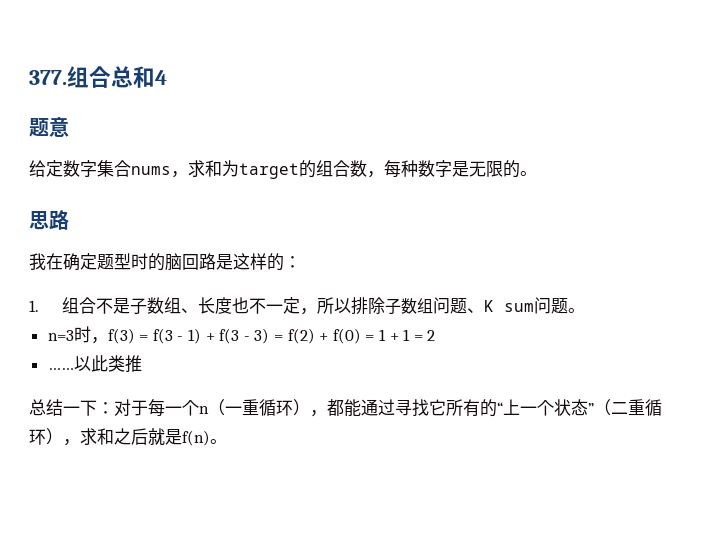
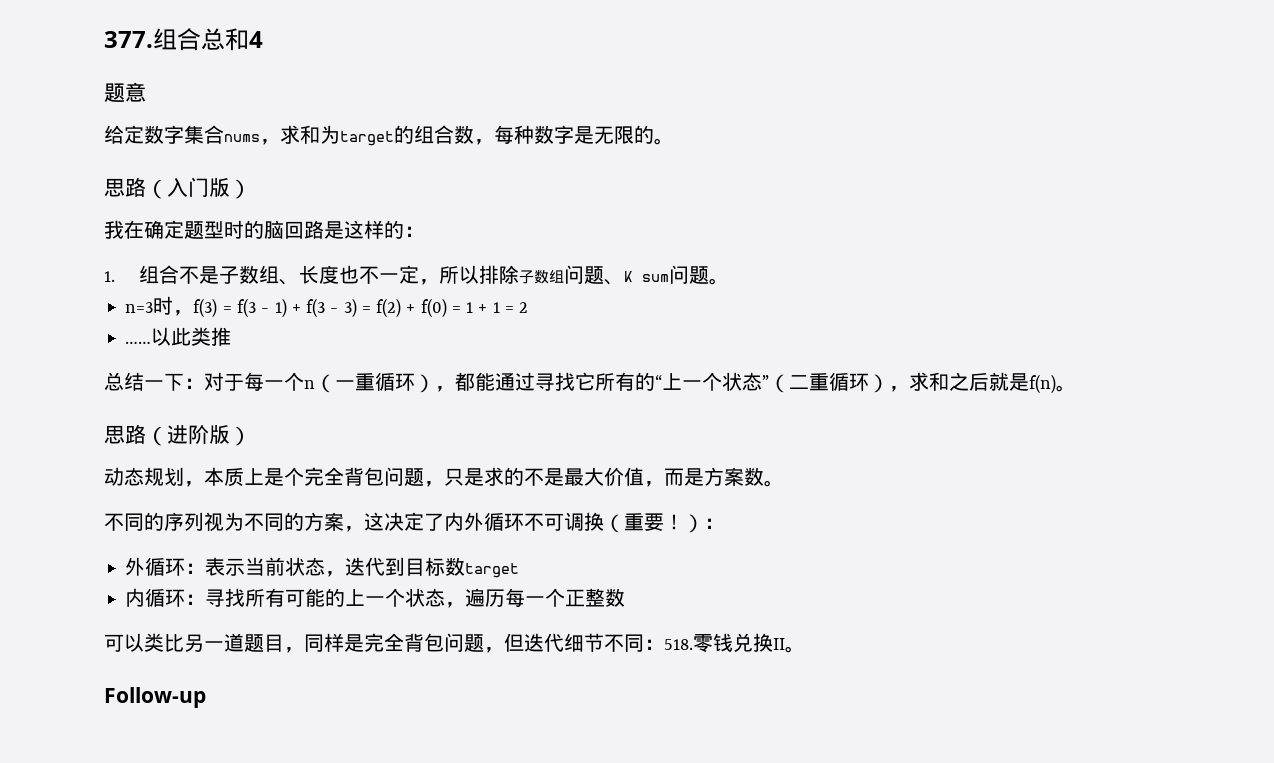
- 思路
+ 思路（入门版）
+ 思路（进阶版）
+ 动态规划，本质上是个完全背包问题，只是求的不是最大价值，而是方案数。
+ 不同的序列视为不同的方案，这决定了内外循环不可调换（重要！）：
+ 外循环：表示当前状态，迭代到目标数target
+ 内循环：寻找所有可能的上一个状态，遍历每一个正整数
+ 可以类比另一道题目，同样是完全背包问题，但迭代细节不同：518.零钱兑换II。
+ Follow-up

